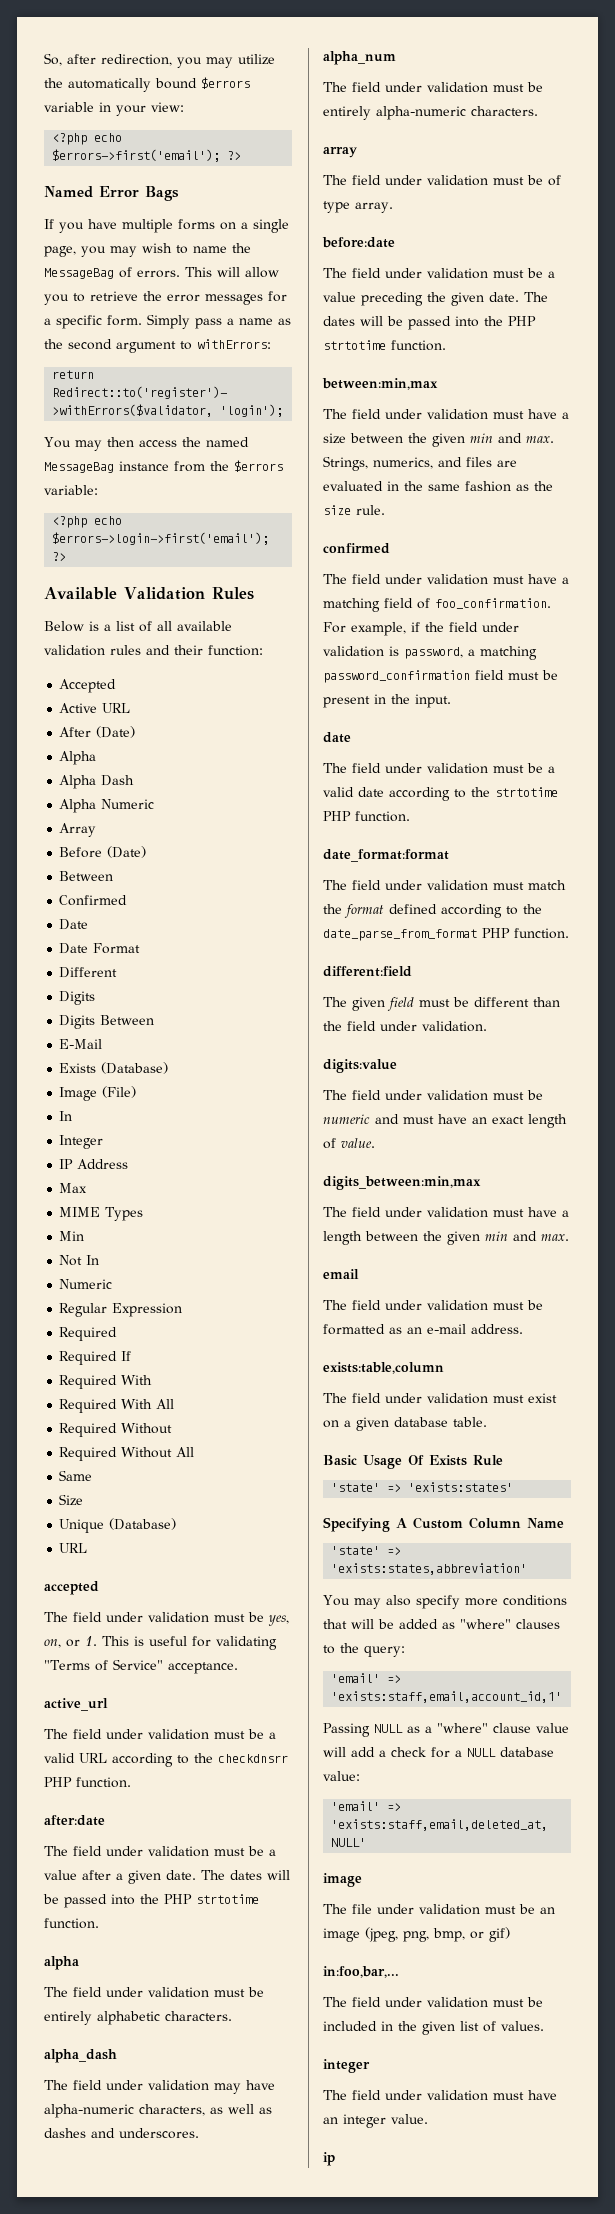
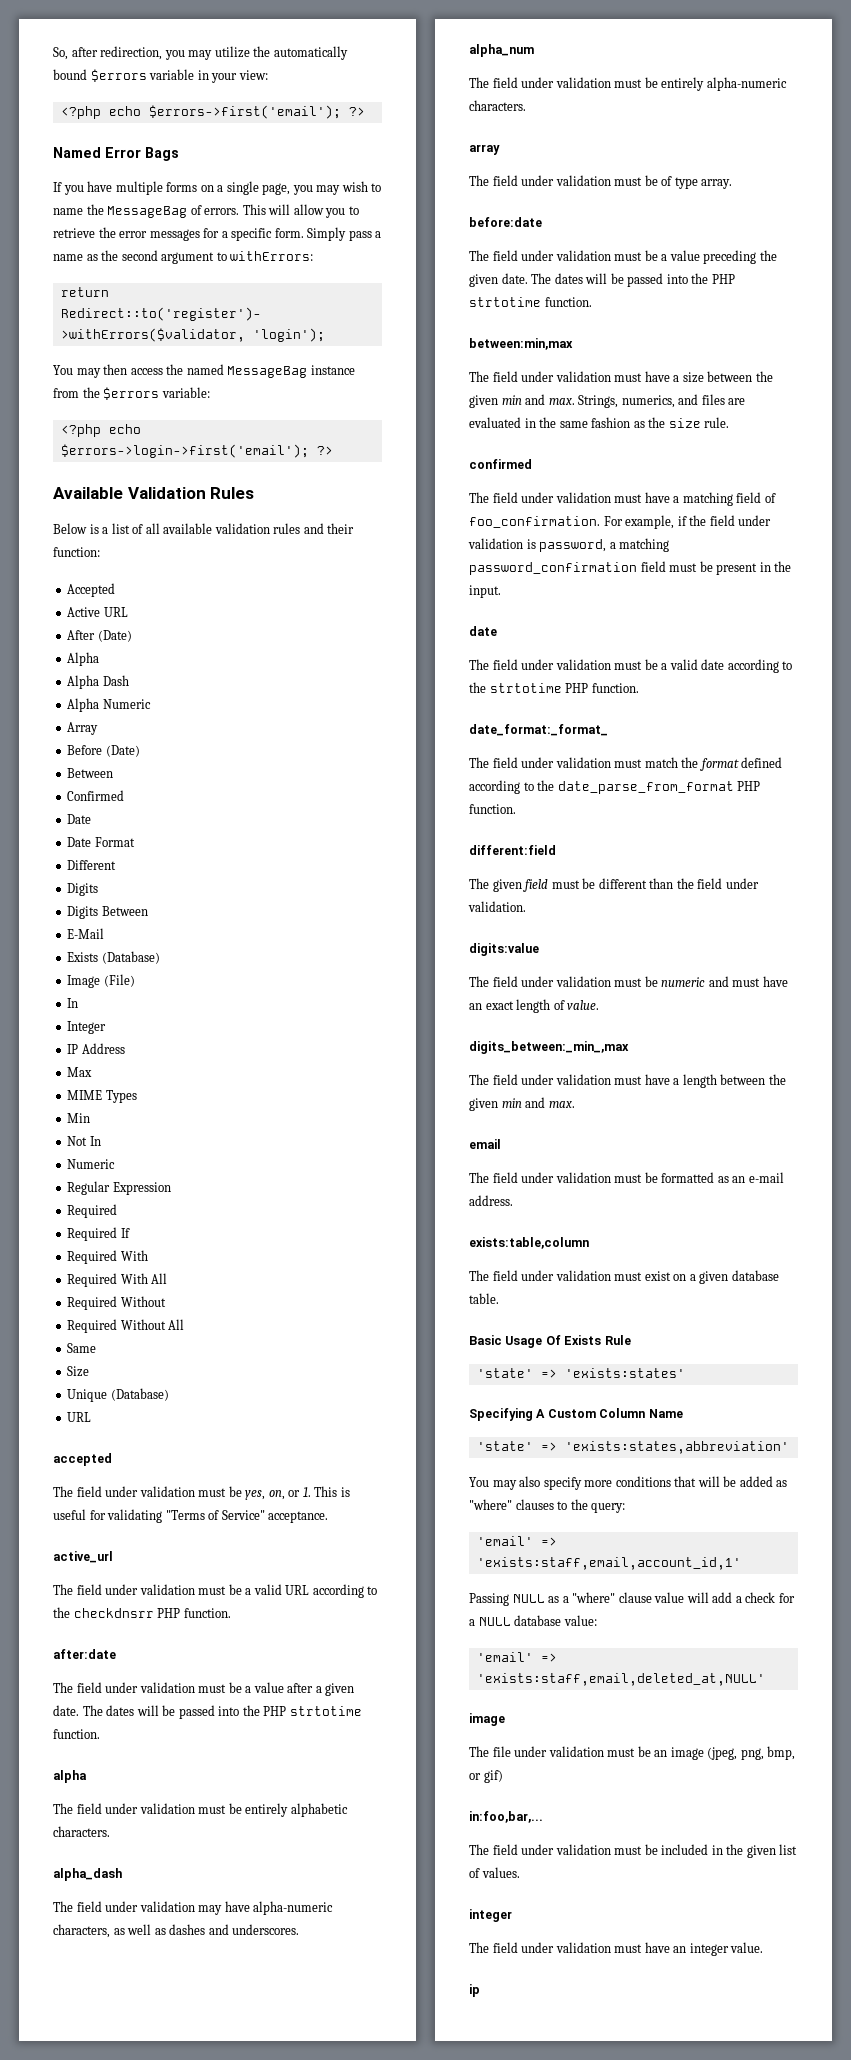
- date_format:format
+ date_format:_format_
- digits_between:min,max
+ digits_between:_min_,max

